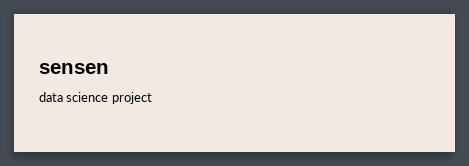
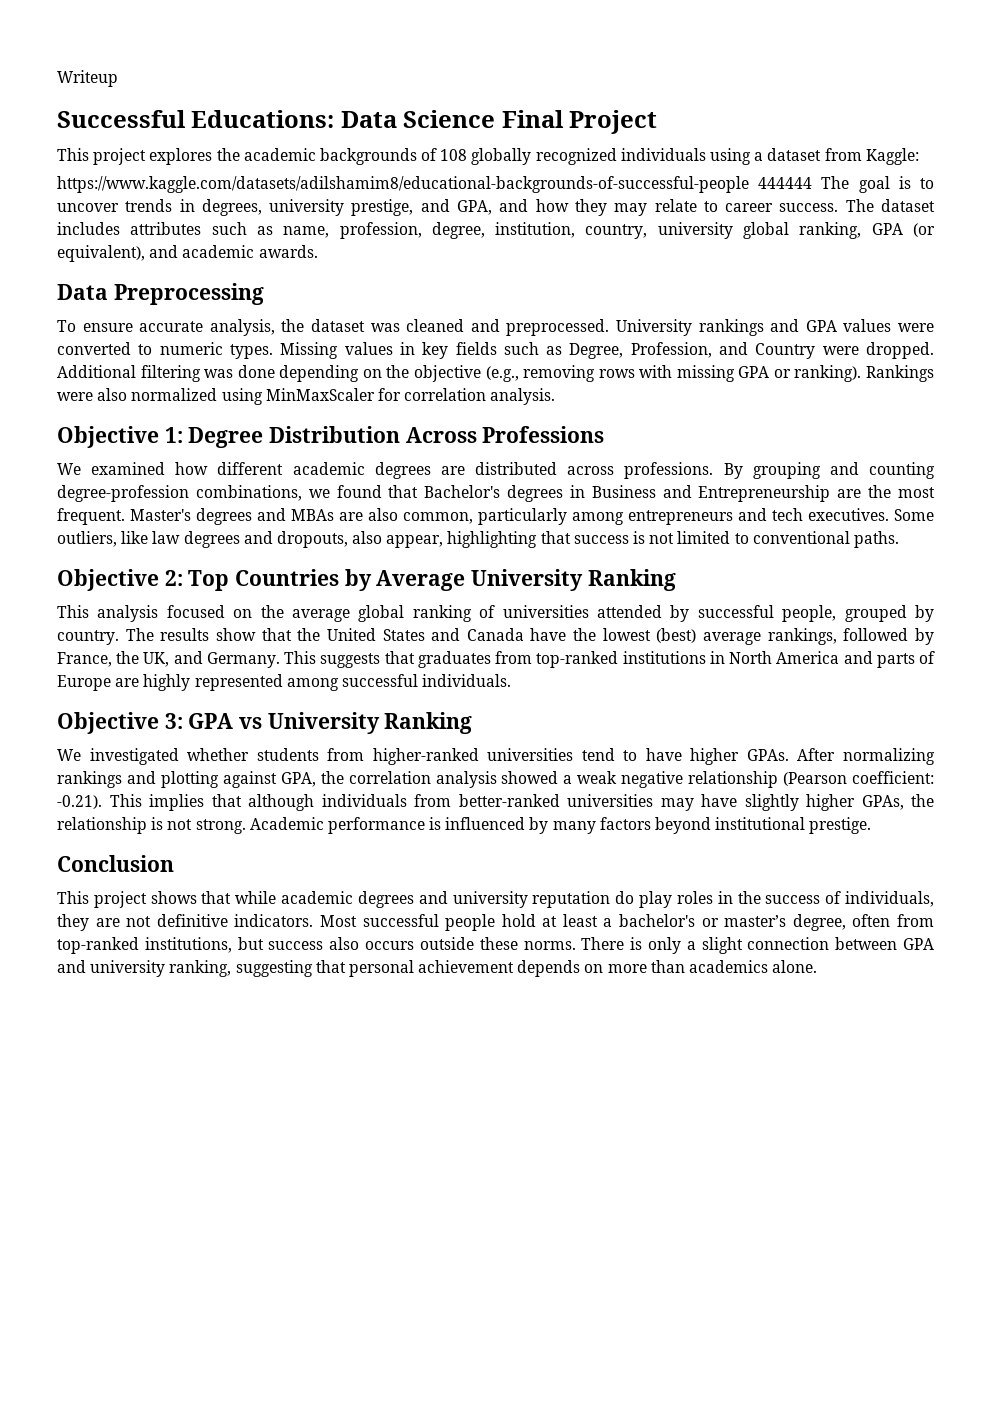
- sensen
- data science project
+ Writeup
+ Successful Educations: Data Science Final Project
+ This project explores the academic backgrounds of 108 globally recognized individuals using a dataset from Kaggle:
+ https://www.kaggle.com/datasets/adilshamim8/educational-backgrounds-of-successful-people 444444 The goal is to uncover trends in degrees, university prestige, and GPA, and how they may relate to career success. The dataset includes attributes such as name, profession, degree, institution, country, university global ranking, GPA (or equivalent), and academic awards.
+ Data Preprocessing
+ To ensure accurate analysis, the dataset was cleaned and preprocessed. University rankings and GPA values were converted to numeric types. Missing values in key fields such as Degree, Profession, and Country were dropped. Additional filtering was done depending on the objective (e.g., removing rows with missing GPA or ranking). Rankings were also normalized using MinMaxScaler for correlation analysis.
+ Objective 1: Degree Distribution Across Professions
+ We examined how different academic degrees are distributed across professions. By grouping and counting degree-profession combinations, we found that Bachelor's degrees in Business and Entrepreneurship are the most frequent. Master's degrees and MBAs are also common, particularly among entrepreneurs and tech executives. Some outliers, like law degrees and dropouts, also appear, highlighting that success is not limited to conventional paths.
+ Objective 2: Top Countries by Average University Ranking
+ This analysis focused on the average global ranking of universities attended by successful people, grouped by country. The results show that the United States and Canada have the lowest (best) average rankings, followed by France, the UK, and Germany. This suggests that graduates from top-ranked institutions in North America and parts of Europe are highly represented among successful individuals.
+ Objective 3: GPA vs University Ranking
+ We investigated whether students from higher-ranked universities tend to have higher GPAs. After normalizing rankings and plotting against GPA, the correlation analysis showed a weak negative relationship (Pearson coefficient: -0.21). This implies that although individuals from better-ranked universities may have slightly higher GPAs, the relationship is not strong. Academic performance is influenced by many factors beyond institutional prestige.
+ Conclusion
+ This project shows that while academic degrees and university reputation do play roles in the success of individuals, they are not definitive indicators. Most successful people hold at least a bachelor's or master’s degree, often from top-ranked institutions, but success also occurs outside these norms. There is only a slight connection between GPA and university ranking, suggesting that personal achievement depends on more than academics alone.

